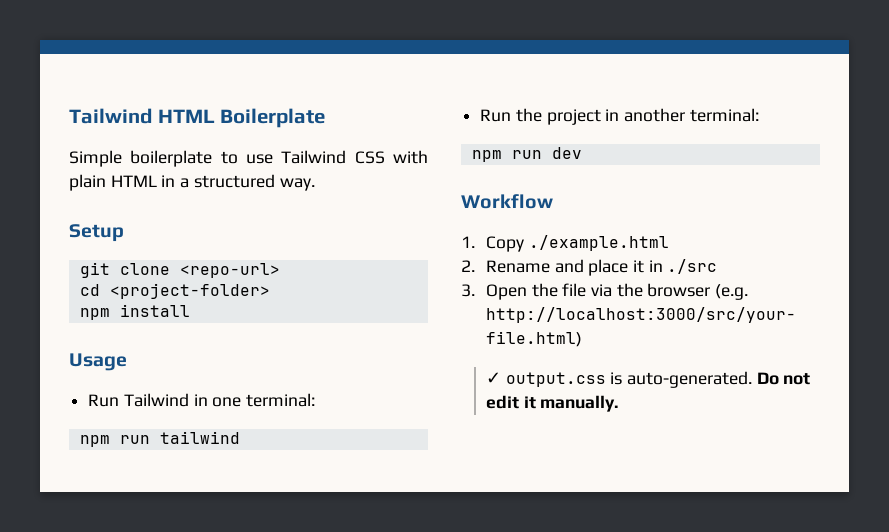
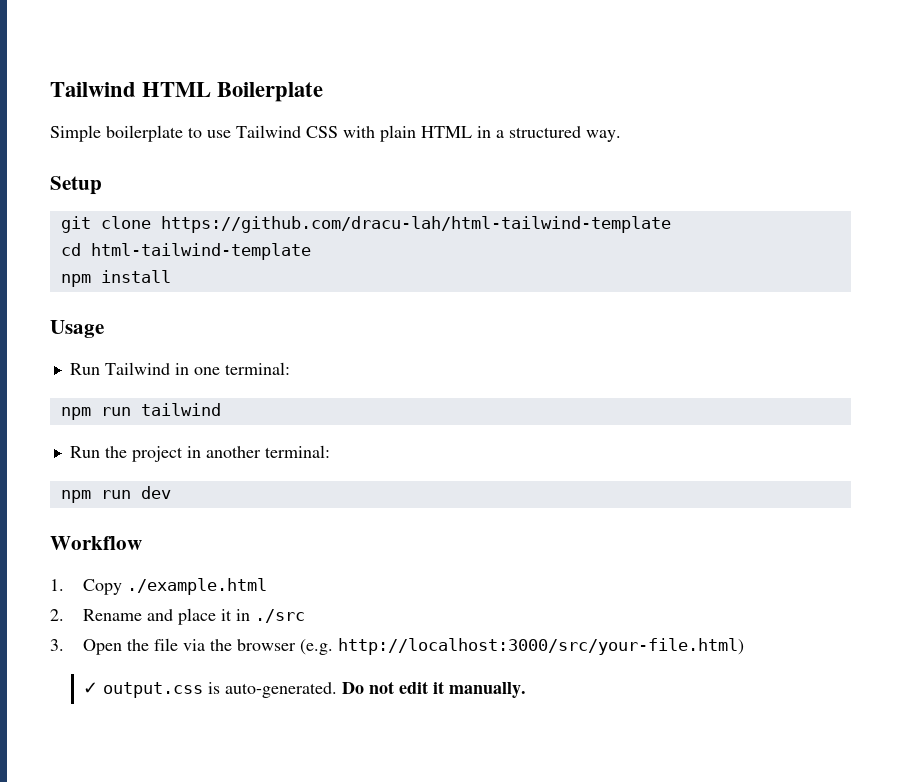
- git clone <repo-url>
+ git clone https://github.com/dracu-lah/html-tailwind-template
- cd <project-folder>
+ cd html-tailwind-template

